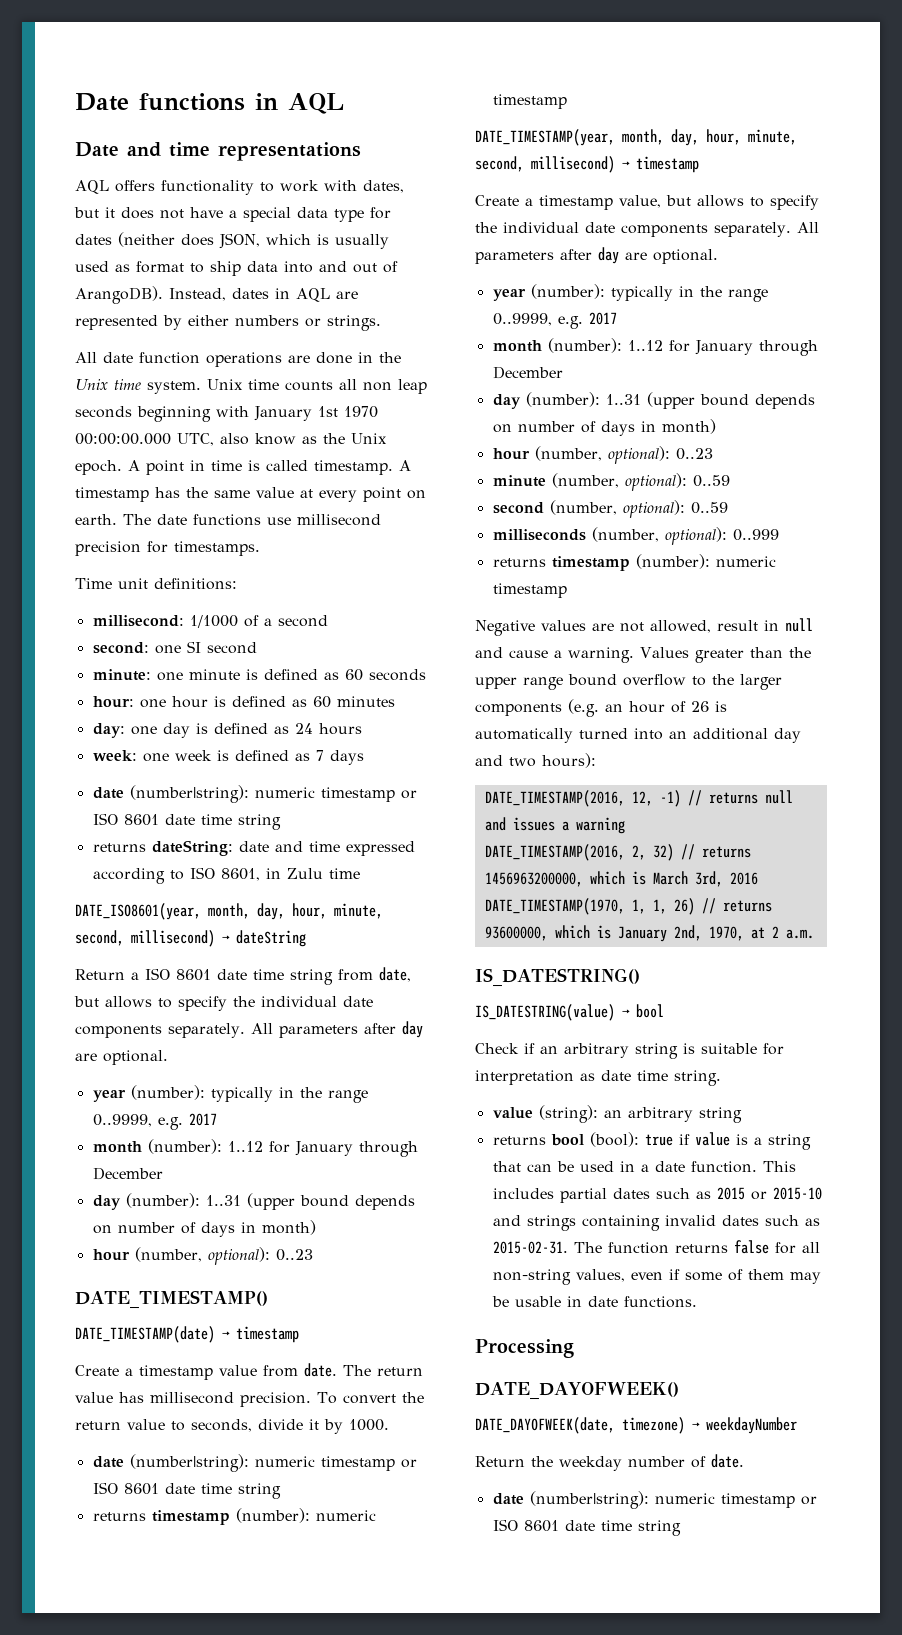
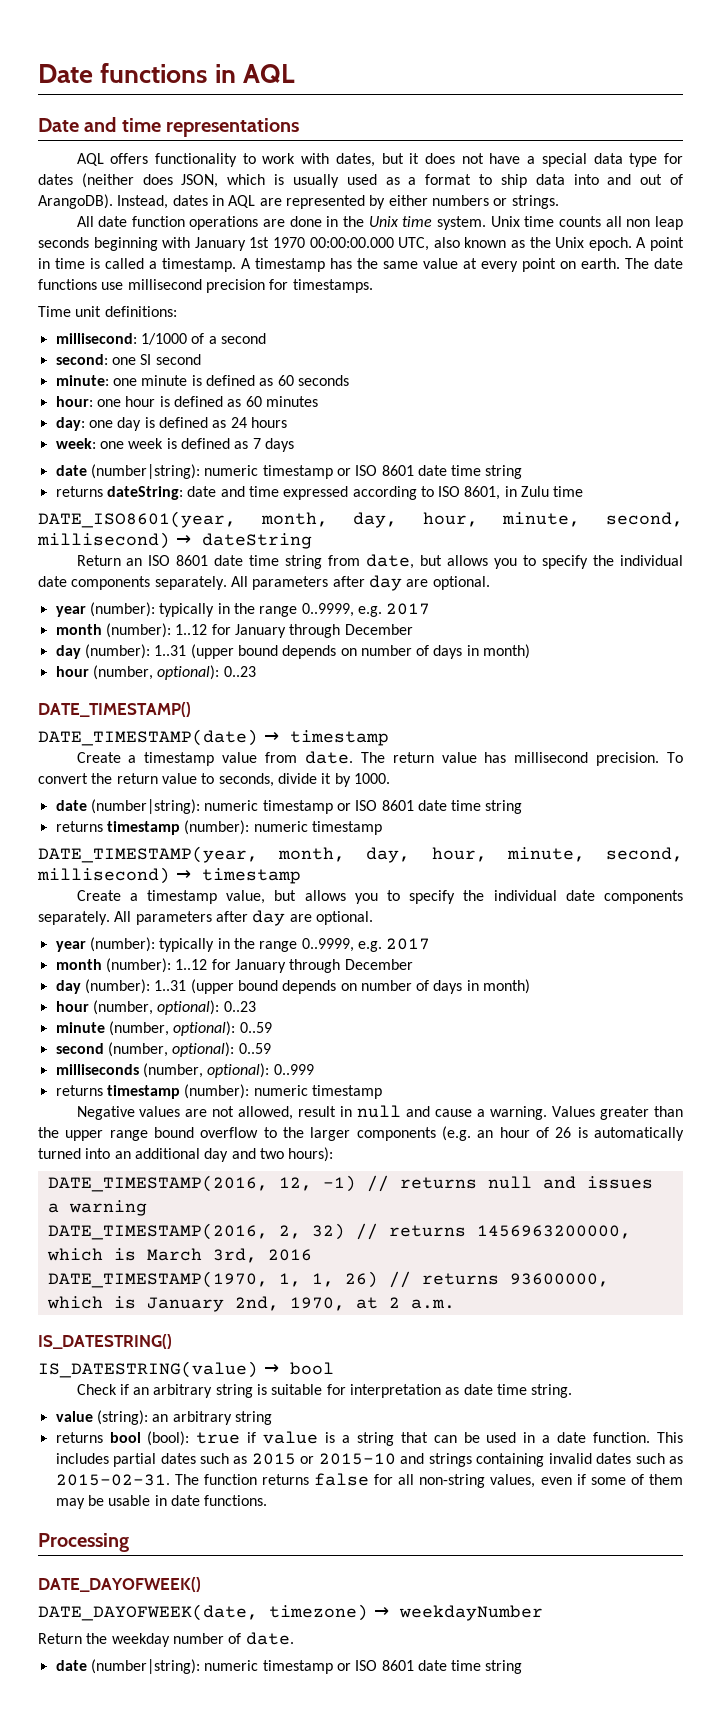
- AQL offers functionality to work with dates, but it does not have a special data type for dates (neither does JSON, which is usually used as format to ship data into and out of ArangoDB).
+ AQL offers functionality to work with dates, but it does not have a special data type for dates (neither does JSON, which is usually used as a format to ship data into and out of ArangoDB).
- Unix time counts all non leap seconds beginning with January 1st 1970 00:00:00.000 UTC, also know as the Unix epoch.
+ Unix time counts all non leap seconds beginning with January 1st 1970 00:00:00.000 UTC, also known as the Unix epoch.
- A point in time is called timestamp.
+ A point in time is called a timestamp.
- Return a ISO 8601 date time string from date, but allows to specify the individual date components separately.
+ Return an ISO 8601 date time string from date, but allows you to specify the individual date components separately.
- Create a timestamp value, but allows to specify the individual date components separately.
+ Create a timestamp value, but allows you to specify the individual date components separately.

